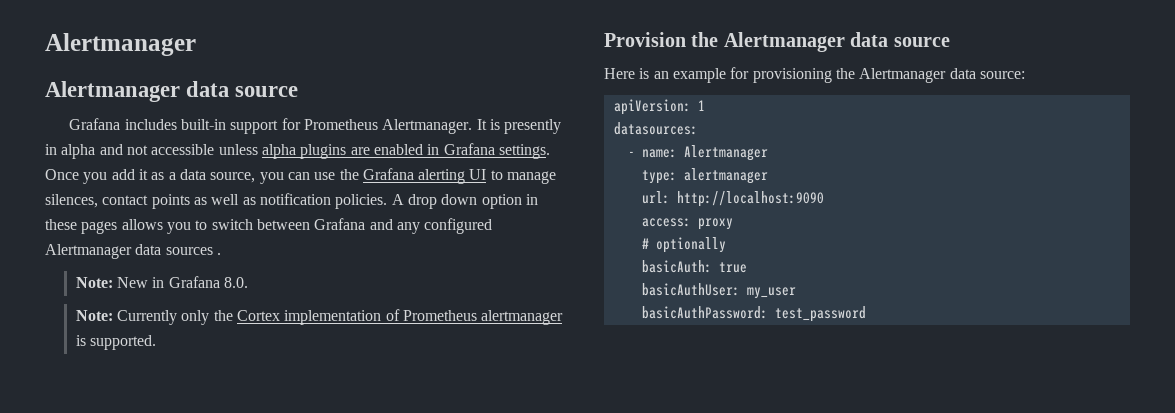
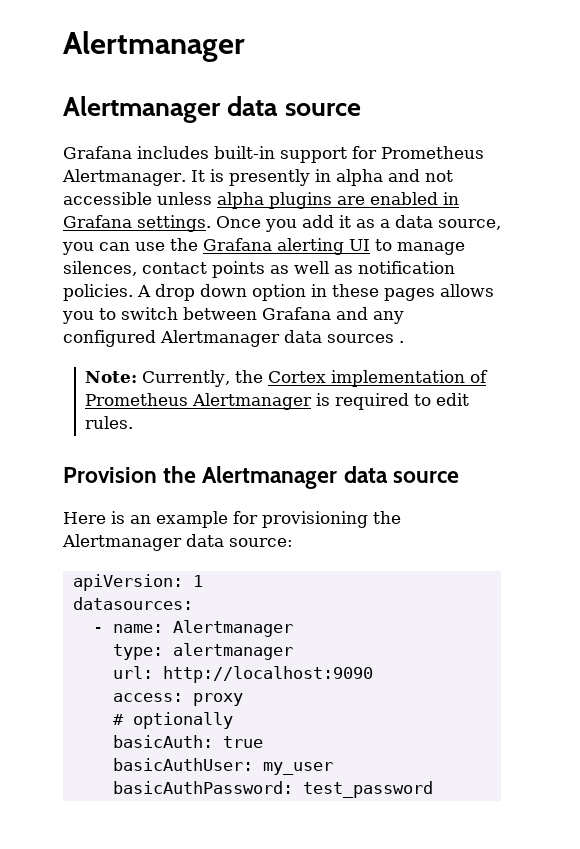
- Note: New in Grafana 8.0.
- Note: Currently only the Cortex implementation of Prometheus alertmanager is supported.
+ Note: Currently, the Cortex implementation of Prometheus Alertmanager is required to edit rules.

